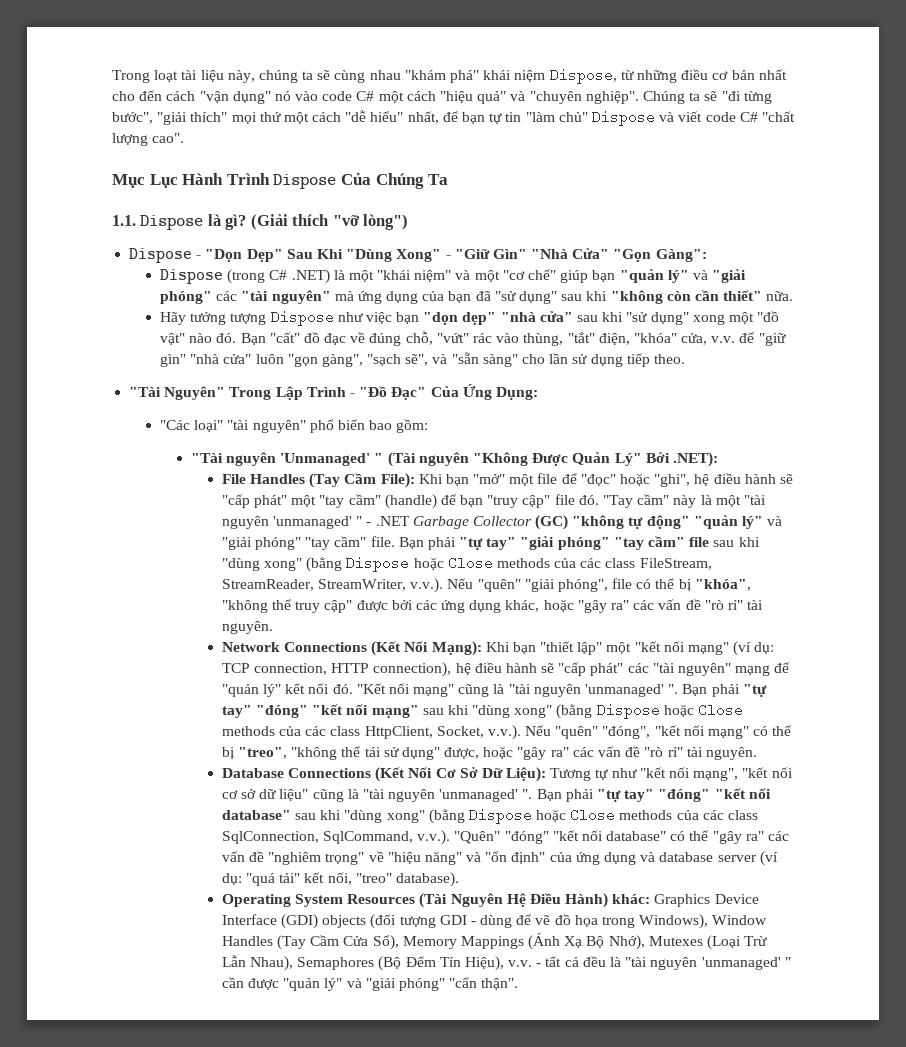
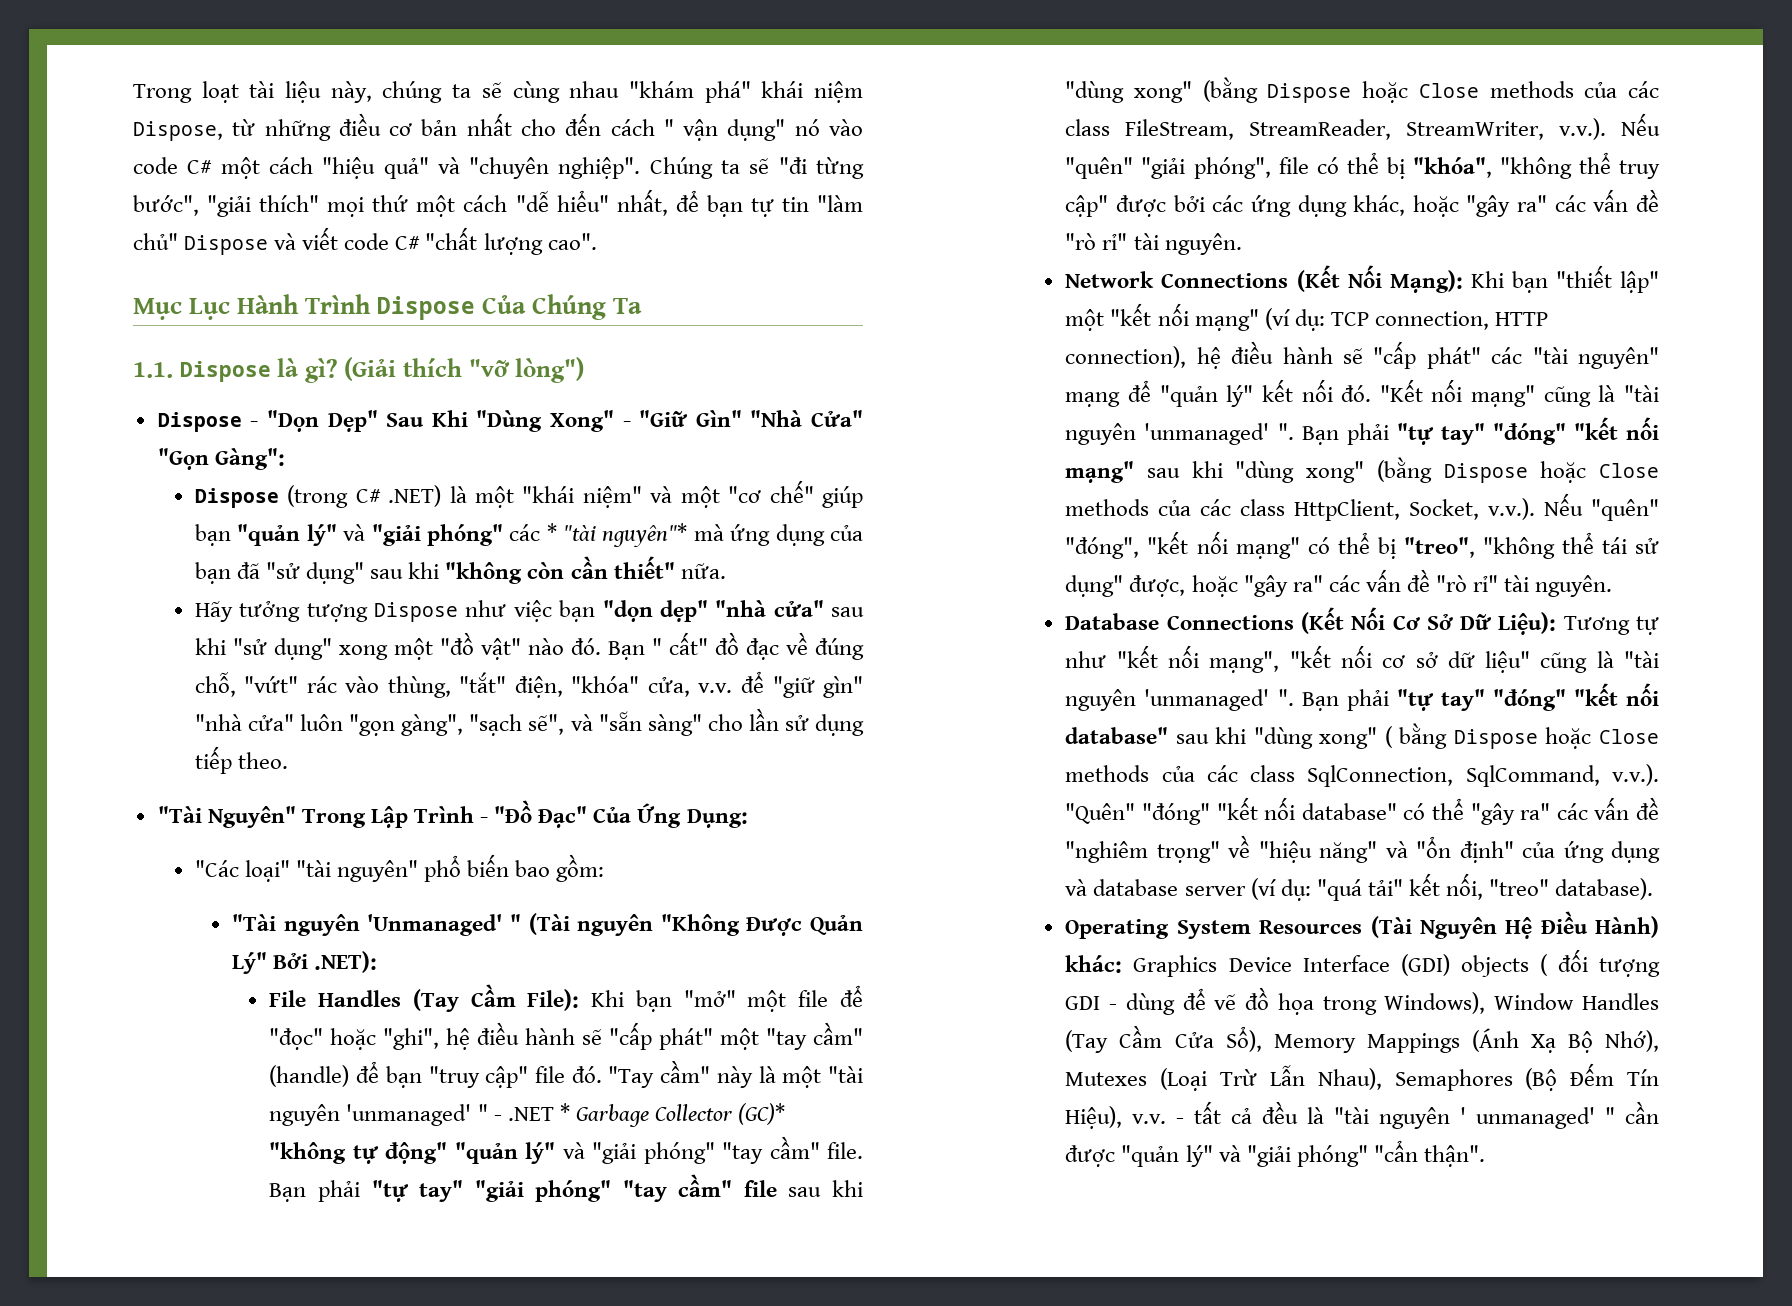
- Trong loạt tài liệu này, chúng ta sẽ cùng nhau "khám phá" khái niệm Dispose, từ những điều cơ bản nhất cho đến cách "vận dụng" nó vào code C# một cách "hiệu quả" và "chuyên nghiệp".
+ Trong loạt tài liệu này, chúng ta sẽ cùng nhau "khám phá" khái niệm Dispose, từ những điều cơ bản nhất cho đến cách " vận dụng" nó vào code C# một cách "hiệu quả" và "chuyên nghiệp".
- Dispose (trong C# .NET) là một "khái niệm" và một "cơ chế" giúp bạn "quản lý" và "giải phóng" các "tài nguyên" mà ứng dụng của bạn đã "sử dụng" sau khi "không còn cần thiết" nữa.
+ Dispose (trong C# .NET) là một "khái niệm" và một "cơ chế" giúp bạn "quản lý" và "giải phóng" các * "tài nguyên"* mà ứng dụng của bạn đã "sử dụng" sau khi "không còn cần thiết" nữa.
- Bạn "cất" đồ đạc về đúng chỗ, "vứt" rác vào thùng, "tắt" điện, "khóa" cửa, v.v. để "giữ gìn" "nhà cửa" luôn "gọn gàng", "sạch sẽ", và "sẵn sàng" cho lần sử dụng tiếp theo.
+ Bạn " cất" đồ đạc về đúng chỗ, "vứt" rác vào thùng, "tắt" điện, "khóa" cửa, v.v. để "giữ gìn" "nhà cửa" luôn "gọn gàng", "sạch sẽ", và "sẵn sàng" cho lần sử dụng tiếp theo.
- "Tay cầm" này là một "tài nguyên 'unmanaged' " - .NET Garbage Collector (GC) "không tự động" "quản lý" và "giải phóng" "tay cầm" file.
+ "Tay cầm" này là một "tài nguyên 'unmanaged' " - .NET * Garbage Collector (GC)* "không tự động" "quản lý" và "giải phóng" "tay cầm" file.
- Bạn phải "tự tay" "đóng" "kết nối database" sau khi "dùng xong" (bằng Dispose hoặc Close methods của các class SqlConnection, SqlCommand, v.v.). "Quên" "đóng" "kết nối database" có thể "gây ra" các vấn đề "nghiêm trọng" về "hiệu năng" và "ổn định" của ứng dụng và database server (ví dụ: "quá tải" kết nối, "treo" database).
+ Bạn phải "tự tay" "đóng" "kết nối database" sau khi "dùng xong" ( bằng Dispose hoặc Close methods của các class SqlConnection, SqlCommand, v.v.). "Quên" "đóng" "kết nối database" có thể "gây ra" các vấn đề "nghiêm trọng" về "hiệu năng" và "ổn định" của ứng dụng và database server (ví dụ: "quá tải" kết nối, "treo" database).
- Graphics Device Interface (GDI) objects (đối tượng GDI - dùng để vẽ đồ họa trong Windows), Window Handles (Tay Cầm Cửa Sổ), Memory Mappings (Ánh Xạ Bộ Nhớ), Mutexes (Loại Trừ Lẫn Nhau), Semaphores (Bộ Đếm Tín Hiệu), v.v. - tất cả đều là "tài nguyên 'unmanaged' " cần được "quản lý" và "giải phóng" "cẩn thận".
+ Graphics Device Interface (GDI) objects ( đối tượng GDI - dùng để vẽ đồ họa trong Windows), Window Handles (Tay Cầm Cửa Sổ), Memory Mappings (Ánh Xạ Bộ Nhớ), Mutexes (Loại Trừ Lẫn Nhau), Semaphores (Bộ Đếm Tín Hiệu), v.v. - tất cả đều là "tài nguyên ' unmanaged' " cần được "quản lý" và "giải phóng" "cẩn thận".

